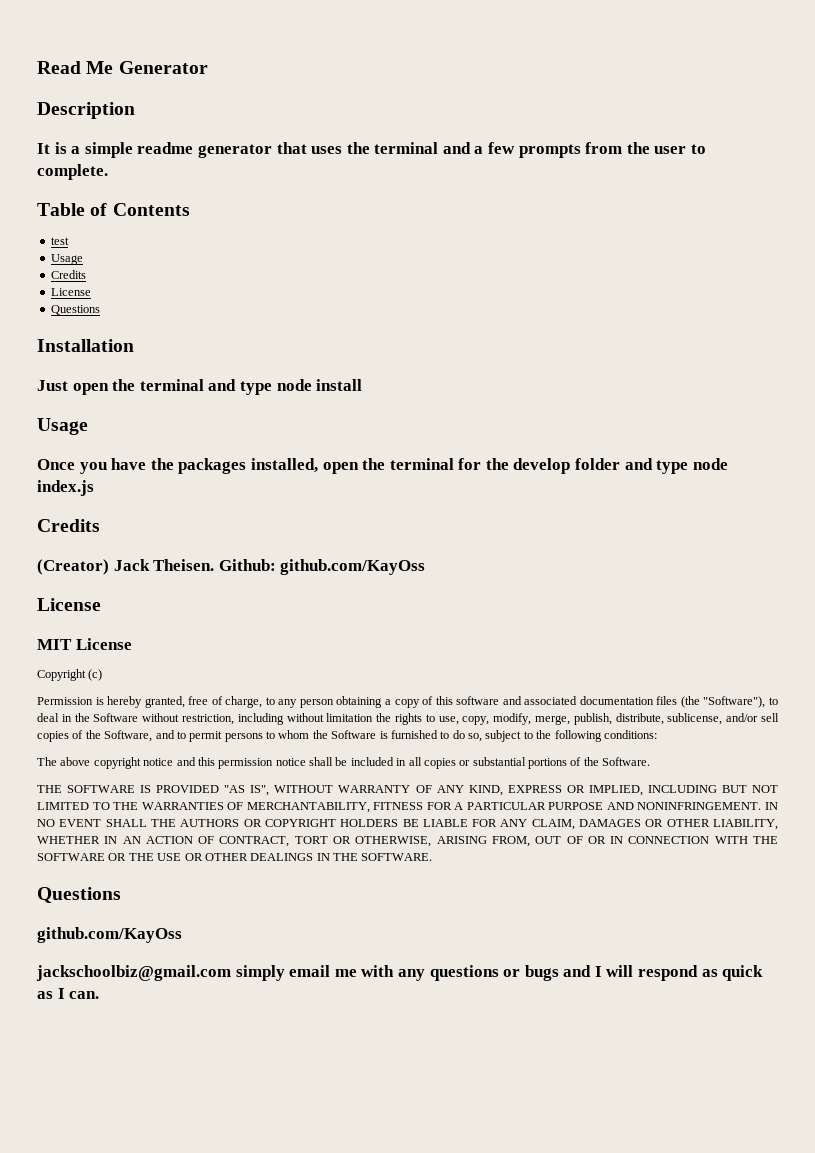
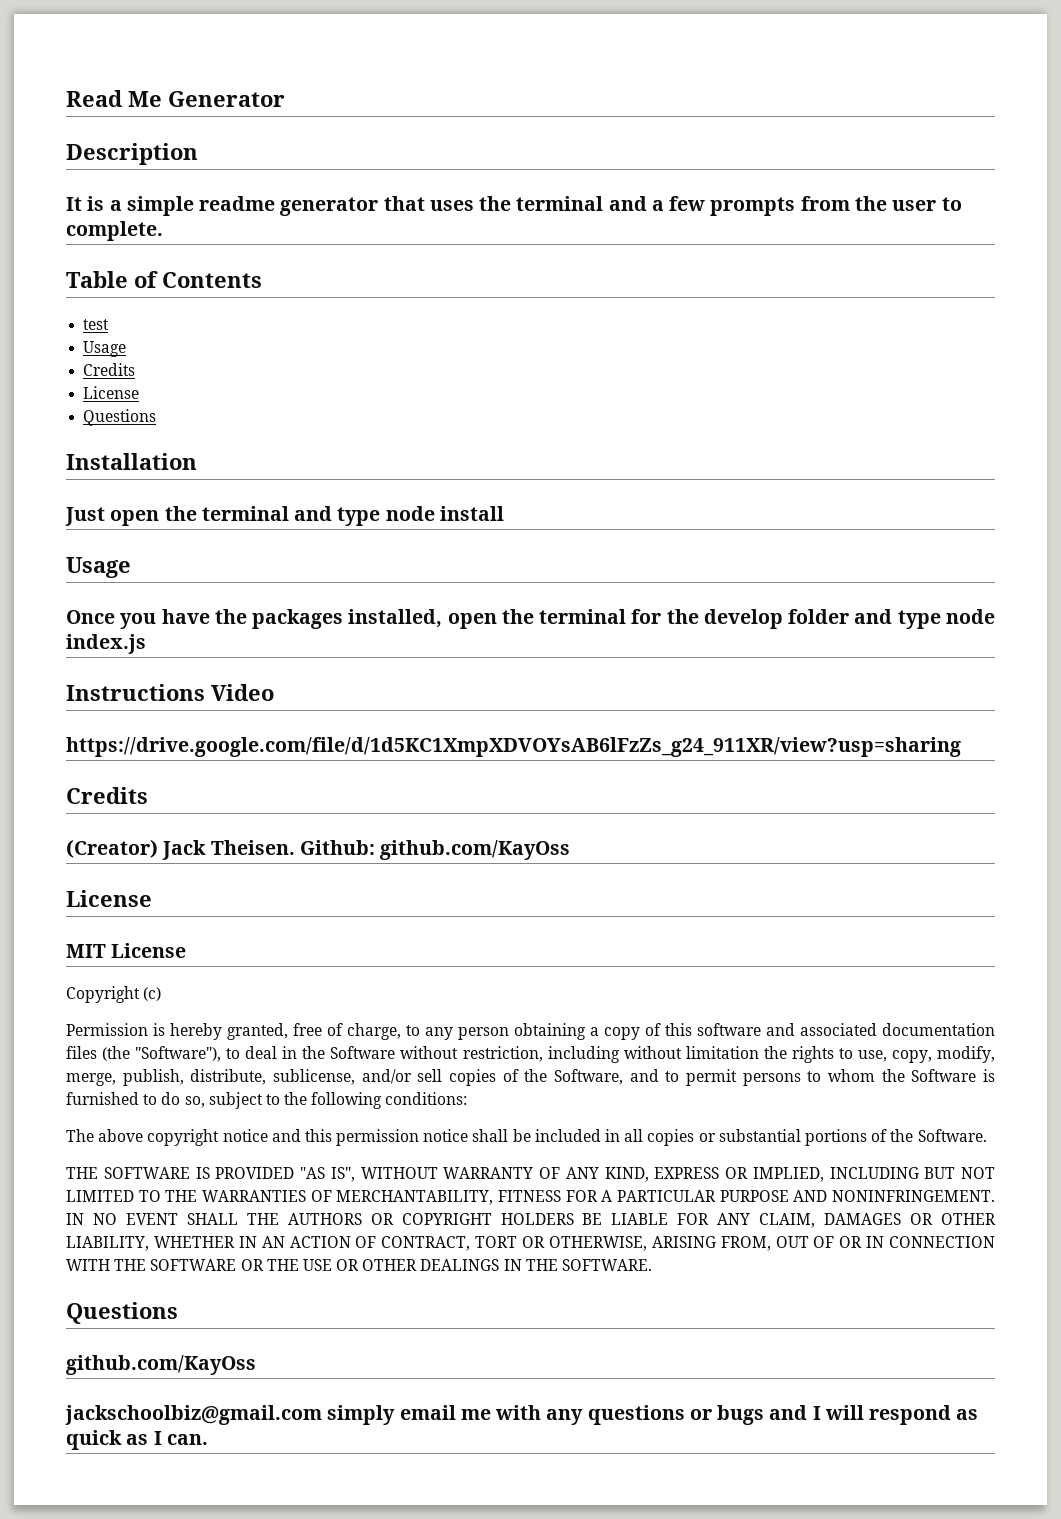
+ Instructions Video
+ https://drive.google.com/file/d/1d5KC1XmpXDVOYsAB6lFzZs_g24_911XR/view?usp=sharing

